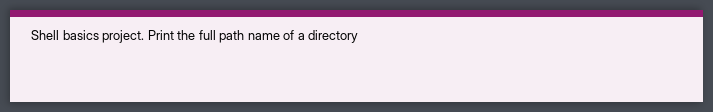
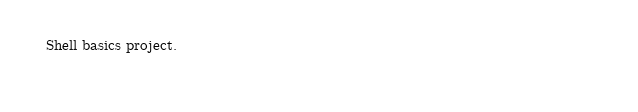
- Print the full path name of a directory

